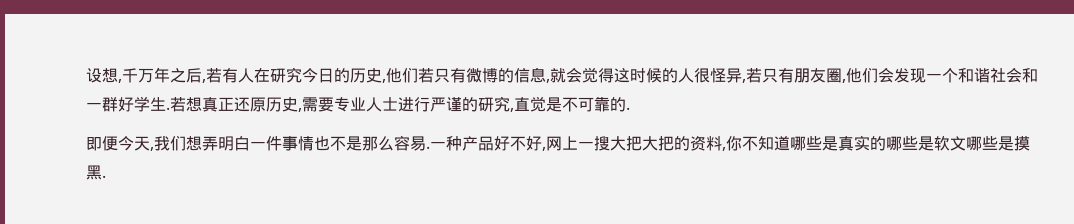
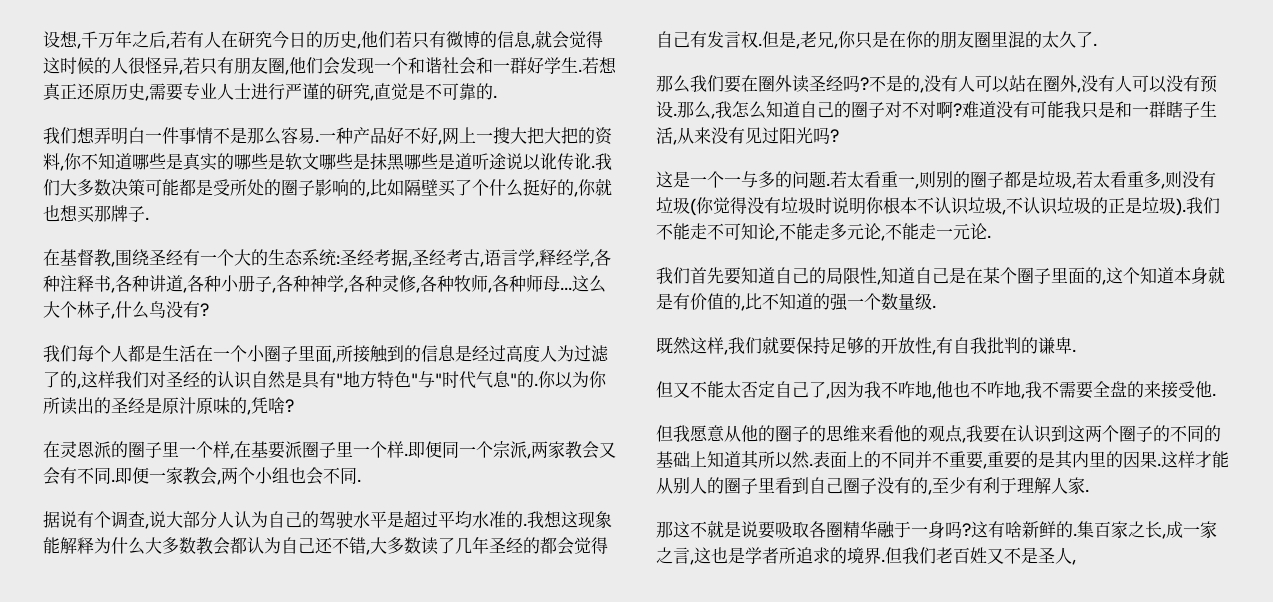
- 即便今天,我们想弄明白一件事情也不是那么容易.
+ 我们想弄明白一件事情不是那么容易.
- 一种产品好不好,网上一搜大把大把的资料,你不知道哪些是真实的哪些是软文哪些是摸黑.
+ 一种产品好不好,网上一搜大把大把的资料,你不知道哪些是真实的哪些是软文哪些是抹黑哪些是道听途说以讹传讹.我们大多数决策可能都是受所处的圈子影响的,比如隔壁买了个什么挺好的,你就也想买那牌子.
+ 在基督教,围绕圣经有一个大的生态系统:圣经考据,圣经考古,语言学,释经学,各种注释书,各种讲道,各种小册子,各种神学,各种灵修,各种牧师,各种师母...这么大个林子,什么鸟没有?
+ 我们每个人都是生活在一个小圈子里面,所接触到的信息是经过高度人为过滤了的,这样我们对圣经的认识自然是具有"地方特色"与"时代气息"的.你以为你所读出的圣经是原汁原味的,凭啥?
+ 在灵恩派的圈子里一个样,在基要派圈子里一个样.即便同一个宗派,两家教会又会有不同.即便一家教会,两个小组也会不同.
+ 据说有个调查,说大部分人认为自己的驾驶水平是超过平均水准的.我想这现象能解释为什么大多数教会都认为自己还不错,大多数读了几年圣经的都会觉得自己有发言权.但是,老兄,你只是在你的朋友圈里混的太久了.
+ 那么我们要在圈外读圣经吗?不是的,没有人可以站在圈外,没有人可以没有预设.那么,我怎么知道自己的圈子对不对啊?难道没有可能我只是和一群瞎子生活,从来没有见过阳光吗?
+ 这是一个一与多的问题.若太看重一,则别的圈子都是垃圾,若太看重多,则没有垃圾(你觉得没有垃圾时说明你根本不认识垃圾,不认识垃圾的正是垃圾).我们不能走不可知论,不能走多元论,不能走一元论.
+ 我们首先要知道自己的局限性,知道自己是在某个圈子里面的,这个知道本身就是有价值的,比不知道的强一个数量级.
+ 既然这样,我们就要保持足够的开放性,有自我批判的谦卑.
+ 但又不能太否定自己了,因为我不咋地,他也不咋地,我不需要全盘的来接受他.
+ 但我愿意从他的圈子的思维来看他的观点,我要在认识到这两个圈子的不同的基础上知道其所以然.表面上的不同并不重要,重要的是其内里的因果.这样才能从别人的圈子里看到自己圈子没有的,至少有利于理解人家.
+ 那这不就是说要吸取各圈精华融于一身吗?这有啥新鲜的.集百家之长,成一家之言,这也是学者所追求的境界.但我们老百姓又不是圣人,

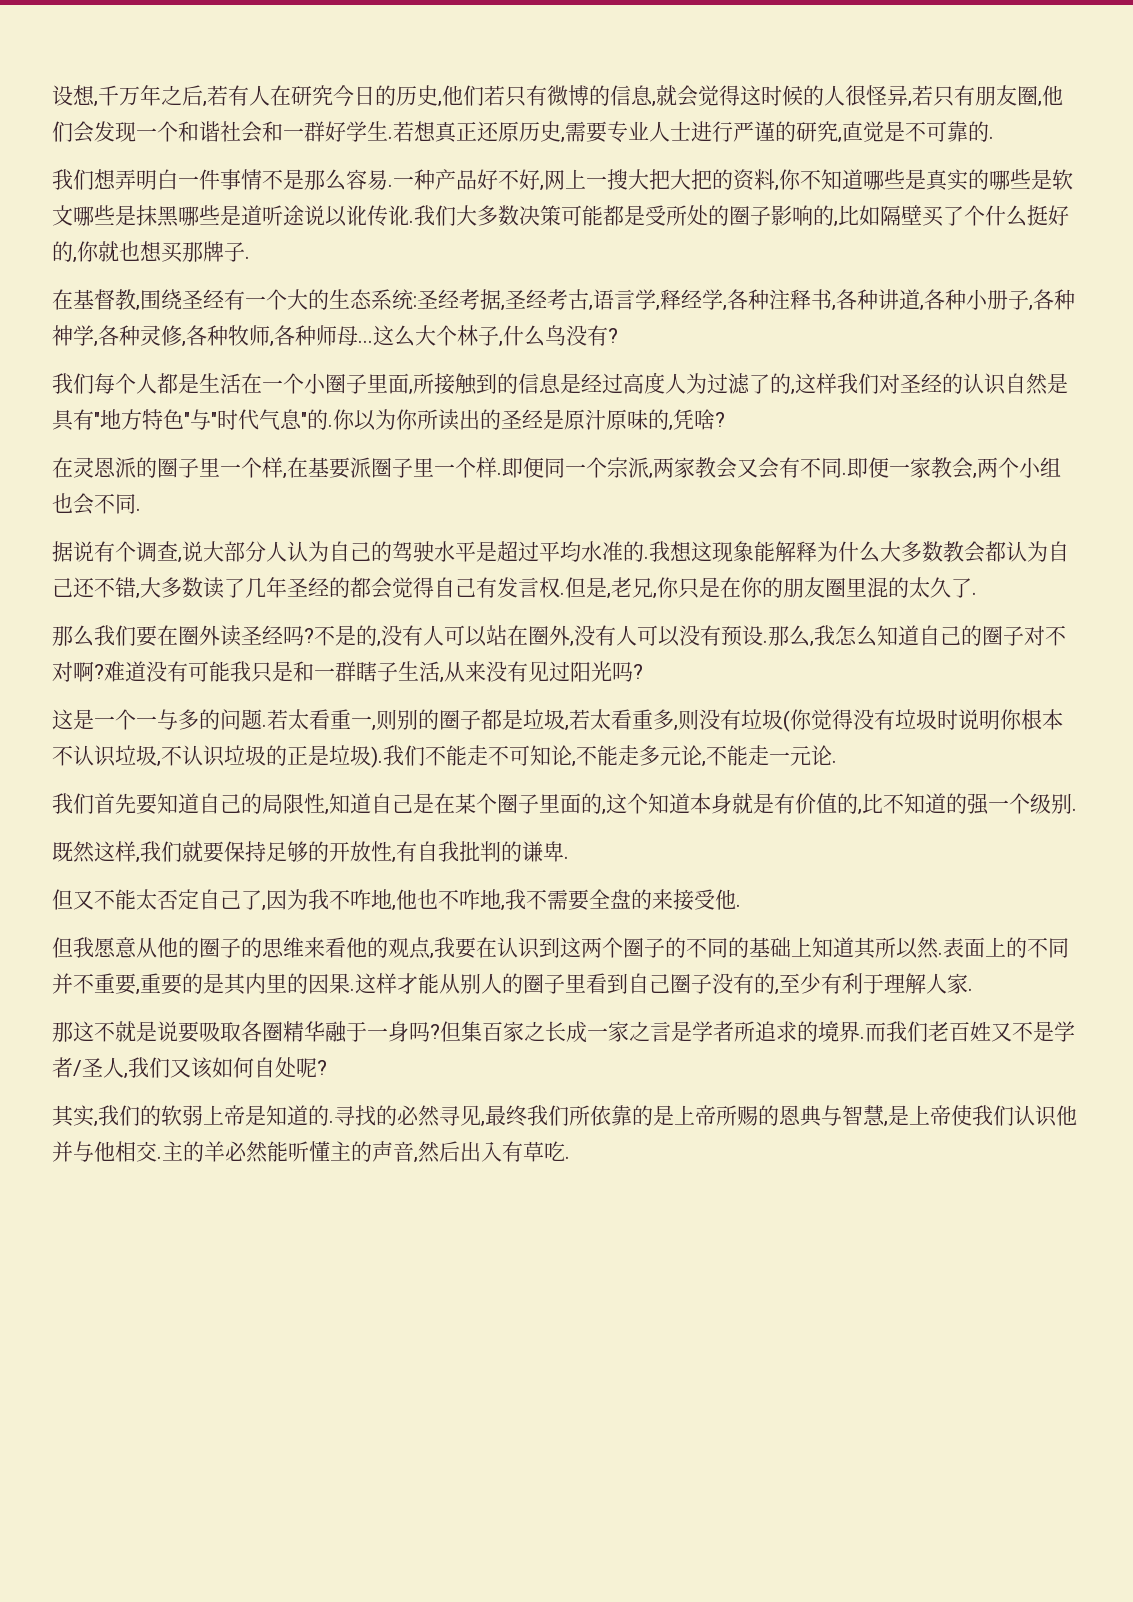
- 我们首先要知道自己的局限性,知道自己是在某个圈子里面的,这个知道本身就是有价值的,比不知道的强一个数量级.
+ 我们首先要知道自己的局限性,知道自己是在某个圈子里面的,这个知道本身就是有价值的,比不知道的强一个级别.
- 这有啥新鲜的.集百家之长,成一家之言,这也是学者所追求的境界.
+ 但集百家之长成一家之言是学者所追求的境界.
- 但我们老百姓又不是圣人,
+ 而我们老百姓又不是学者/圣人,我们又该如何自处呢?
+ 其实,我们的软弱上帝是知道的.寻找的必然寻见,最终我们所依靠的是上帝所赐的恩典与智慧,是上帝使我们认识他并与他相交.主的羊必然能听懂主的声音,然后出入有草吃.

